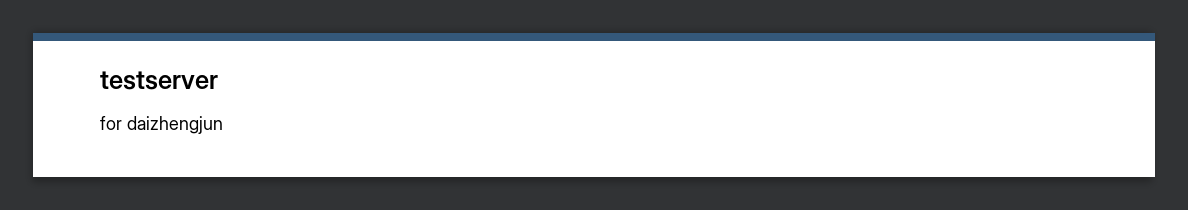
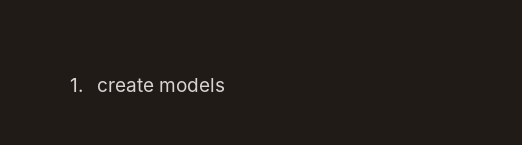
- testserver
- for daizhengjun
+ 1. create models

